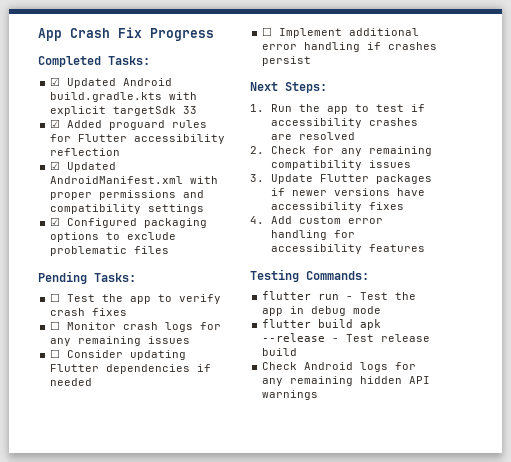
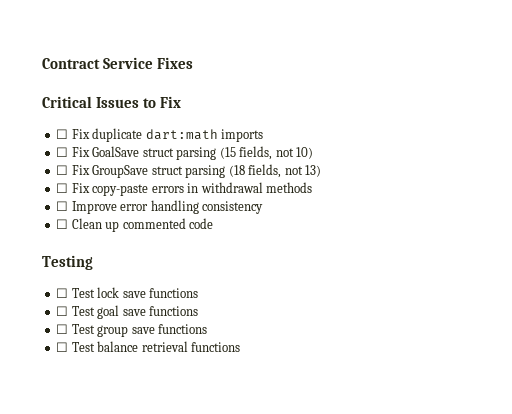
- App Crash Fix Progress
- Completed Tasks:
- ☑ Updated Android build.gradle.kts with explicit targetSdk 33
- ☑ Added proguard rules for Flutter accessibility reflection
- ☑ Updated AndroidManifest.xml with proper permissions and compatibility settings
- ☑ Configured packaging options to exclude problematic files
- Pending Tasks:
- ☐ Test the app to verify crash fixes
- ☐ Monitor crash logs for any remaining issues
- ☐ Consider updating Flutter dependencies if needed
- ☐ Implement additional error handling if crashes persist
- Next Steps:
- 1. Run the app to test if accessibility crashes are resolved
- 2. Check for any remaining compatibility issues
- 3. Update Flutter packages if newer versions have accessibility fixes
- 4. Add custom error handling for accessibility features
- Testing Commands:
- flutter run - Test the app in debug mode
- flutter build apk --release - Test release build
- Check Android logs for any remaining hidden API warnings
+ Contract Service Fixes
+ Critical Issues to Fix
+ ☐ Fix duplicate dart:math imports
+ ☐ Fix GoalSave struct parsing (15 fields, not 10)
+ ☐ Fix GroupSave struct parsing (18 fields, not 13)
+ ☐ Fix copy-paste errors in withdrawal methods
+ ☐ Improve error handling consistency
+ ☐ Clean up commented code
+ Testing
+ ☐ Test lock save functions
+ ☐ Test goal save functions
+ ☐ Test group save functions
+ ☐ Test balance retrieval functions

